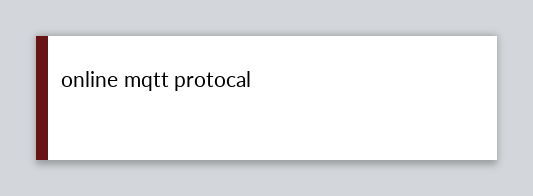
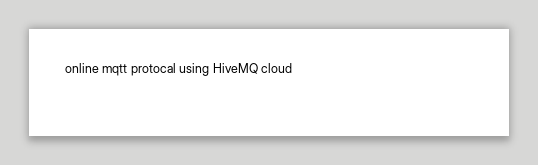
- online mqtt protocal
+ online mqtt protocal using HiveMQ cloud

